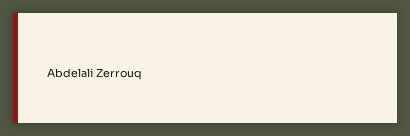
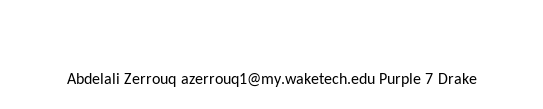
- Abdelali Zerrouq
+ Abdelali Zerrouq azerrouq1@my.waketech.edu Purple 7 Drake

